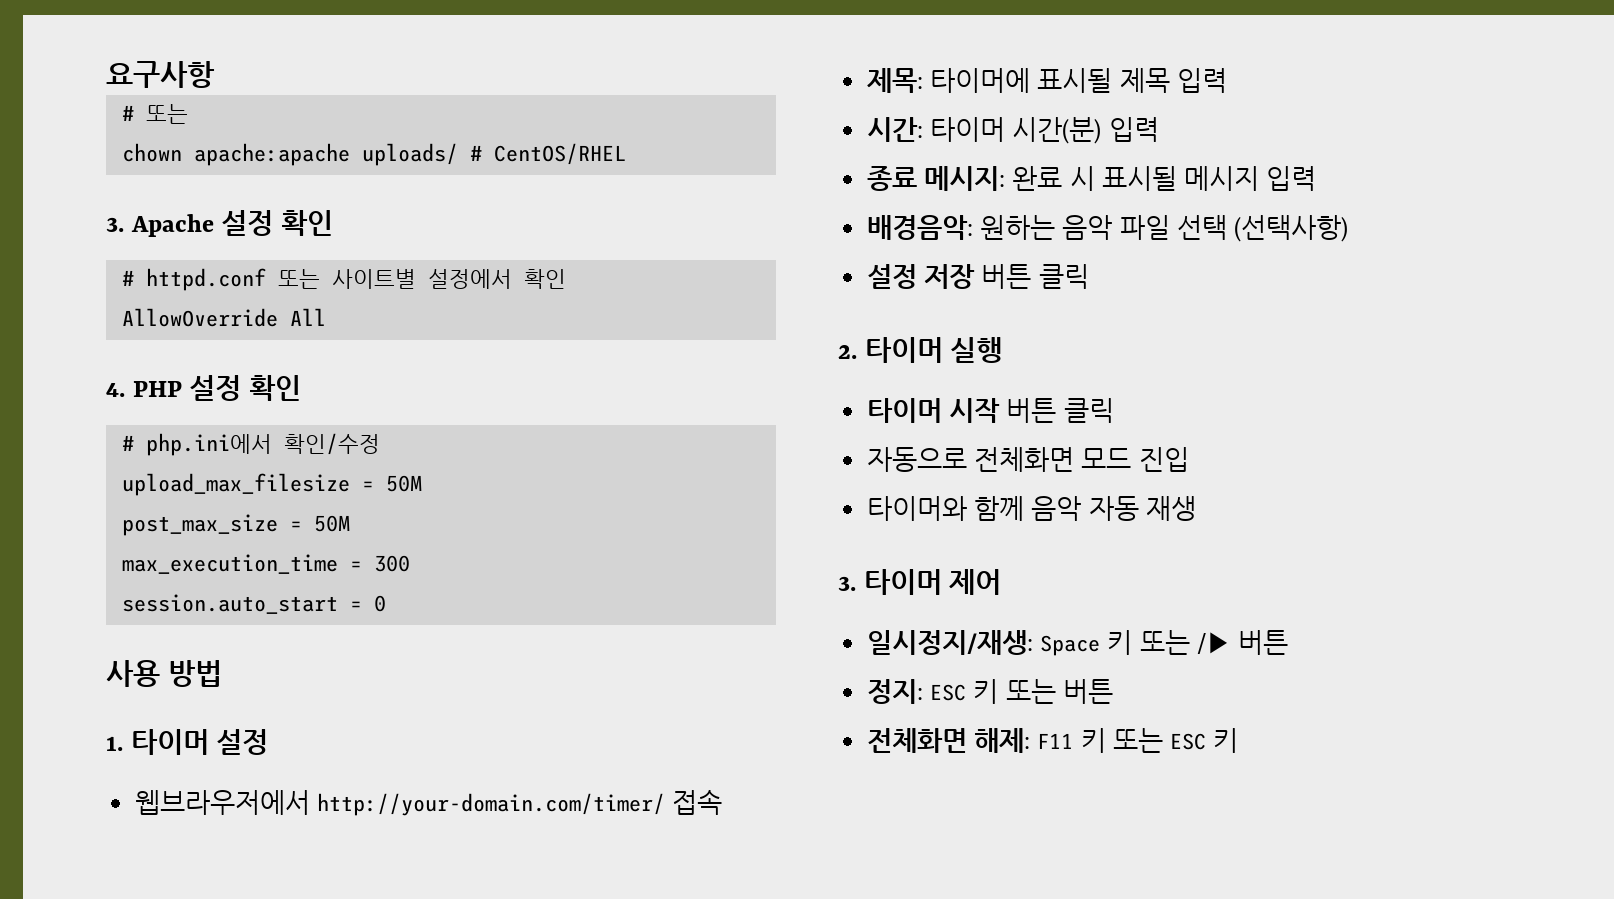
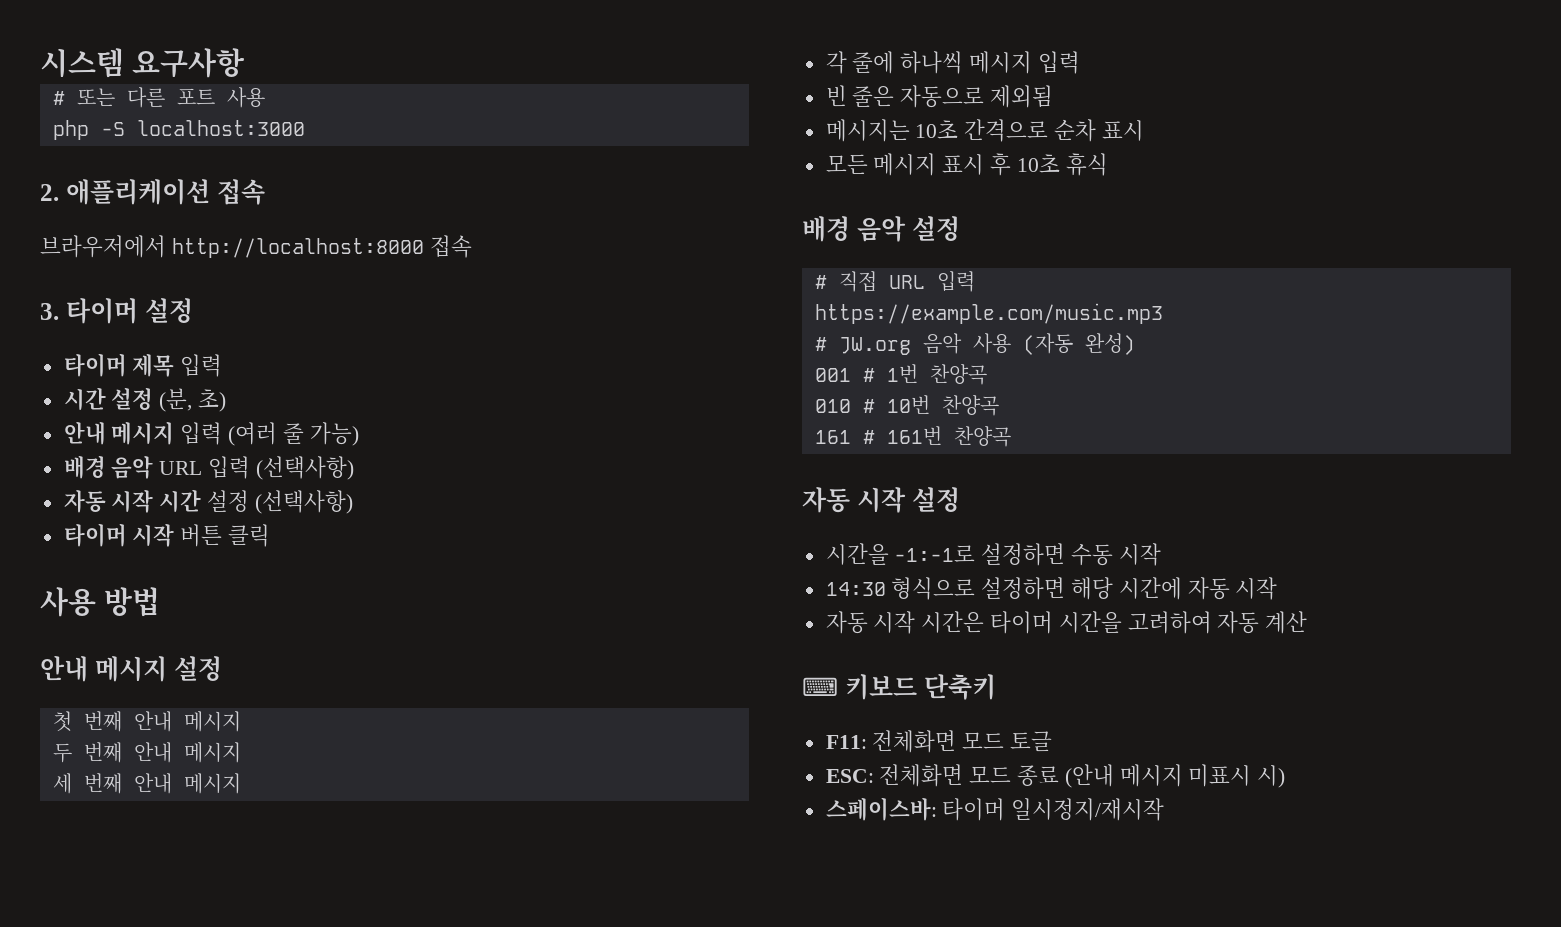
- 요구사항
+ 시스템 요구사항
- # 또는
- chown apache:apache uploads/ # CentOS/RHEL
- 3. Apache 설정 확인
- # httpd.conf 또는 사이트별 설정에서 확인
- AllowOverride All
- 4. PHP 설정 확인
- # php.ini에서 확인/수정
- upload_max_filesize = 50M
- post_max_size = 50M
- max_execution_time = 300
- session.auto_start = 0
+ # 또는 다른 포트 사용
+ php -S localhost:3000
+ 2. 애플리케이션 접속
+ 브라우저에서 http://localhost:8000 접속
+ 3. 타이머 설정
+ 타이머 제목 입력
+ 시간 설정 (분, 초)
+ 안내 메시지 입력 (여러 줄 가능)
+ 배경 음악 URL 입력 (선택사항)
+ 자동 시작 시간 설정 (선택사항)
+ 타이머 시작 버튼 클릭
  사용 방법
- 1. 타이머 설정
- 웹브라우저에서 http://your-domain.com/timer/ 접속
- 제목: 타이머에 표시될 제목 입력
- 시간: 타이머 시간(분) 입력
- 종료 메시지: 완료 시 표시될 메시지 입력
- 배경음악: 원하는 음악 파일 선택 (선택사항)
- 설정 저장 버튼 클릭
- 2. 타이머 실행
- 타이머 시작 버튼 클릭
- 자동으로 전체화면 모드 진입
- 타이머와 함께 음악 자동 재생
- 3. 타이머 제어
- 일시정지/재생: Space 키 또는 /▶ 버튼
- 정지: ESC 키 또는 버튼
- 전체화면 해제: F11 키 또는 ESC 키
+ 안내 메시지 설정
+ 첫 번째 안내 메시지
+ 두 번째 안내 메시지
+ 세 번째 안내 메시지
+ 각 줄에 하나씩 메시지 입력
+ 빈 줄은 자동으로 제외됨
+ 메시지는 10초 간격으로 순차 표시
+ 모든 메시지 표시 후 10초 휴식
+ 배경 음악 설정
+ # 직접 URL 입력
+ https://example.com/music.mp3
+ # JW.org 음악 사용 (자동 완성)
+ 001 # 1번 찬양곡
+ 010 # 10번 찬양곡
+ 161 # 161번 찬양곡
+ 자동 시작 설정
+ 시간을 -1:-1로 설정하면 수동 시작
+ 14:30 형식으로 설정하면 해당 시간에 자동 시작
+ 자동 시작 시간은 타이머 시간을 고려하여 자동 계산
+ ⌨ 키보드 단축키
+ F11: 전체화면 모드 토글
+ ESC: 전체화면 모드 종료 (안내 메시지 미표시 시)
+ 스페이스바: 타이머 일시정지/재시작

